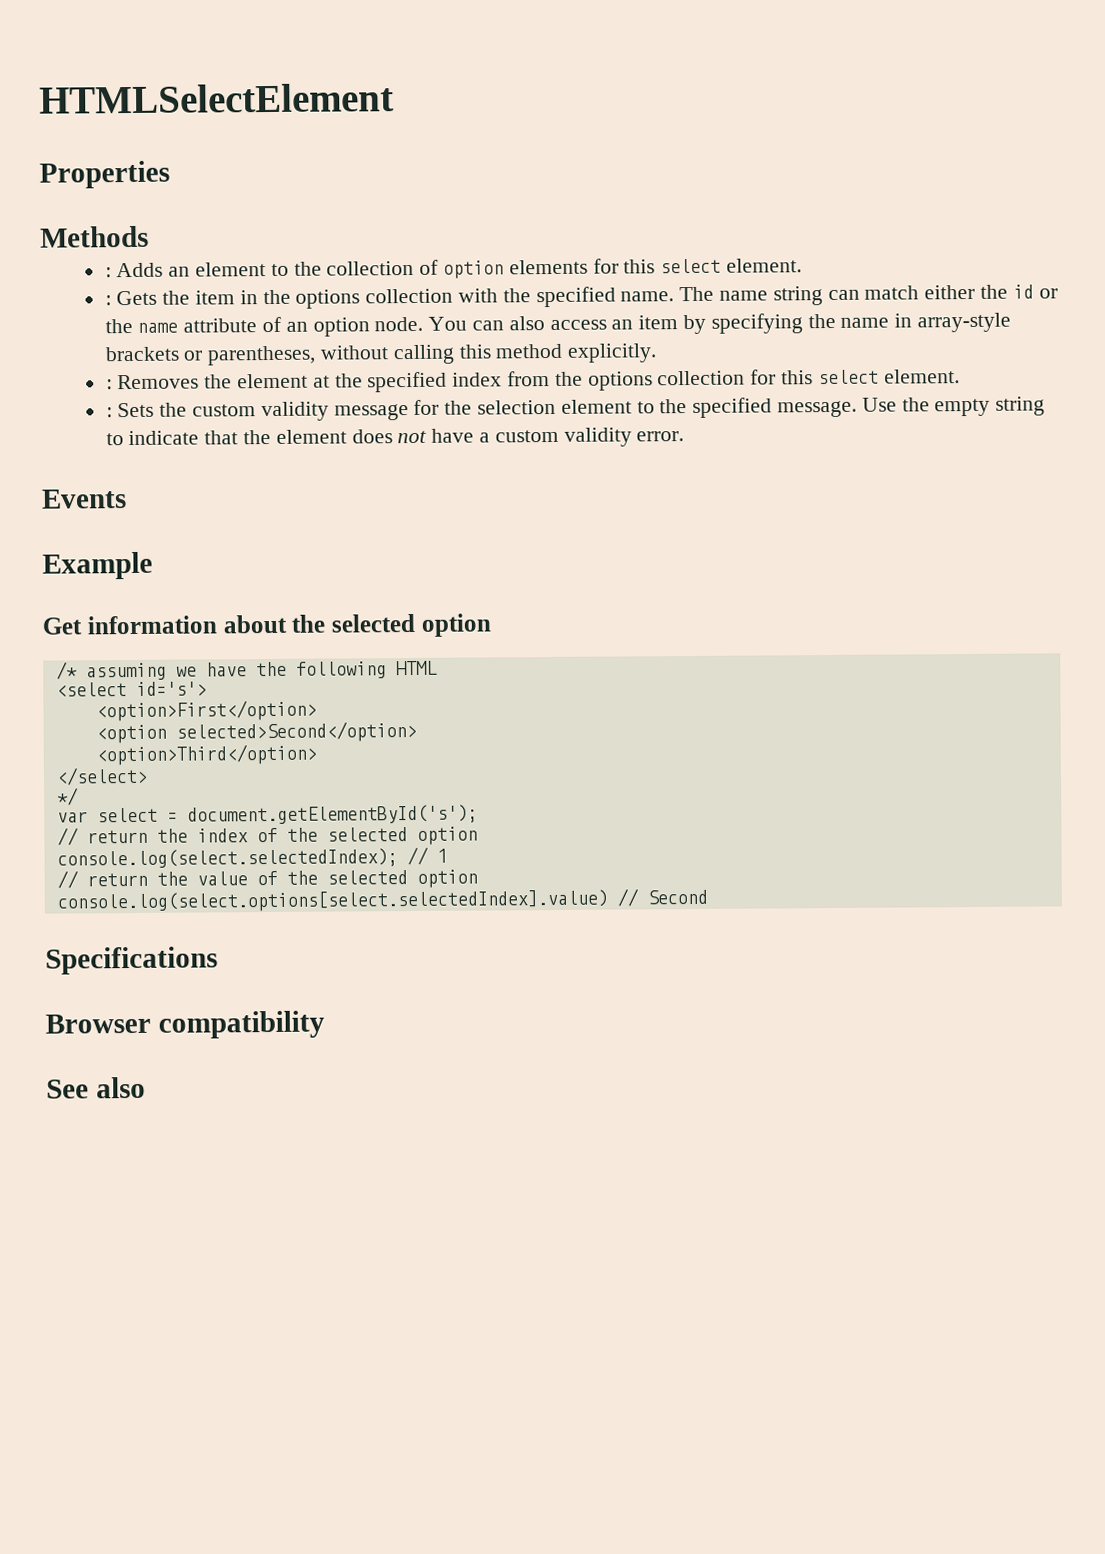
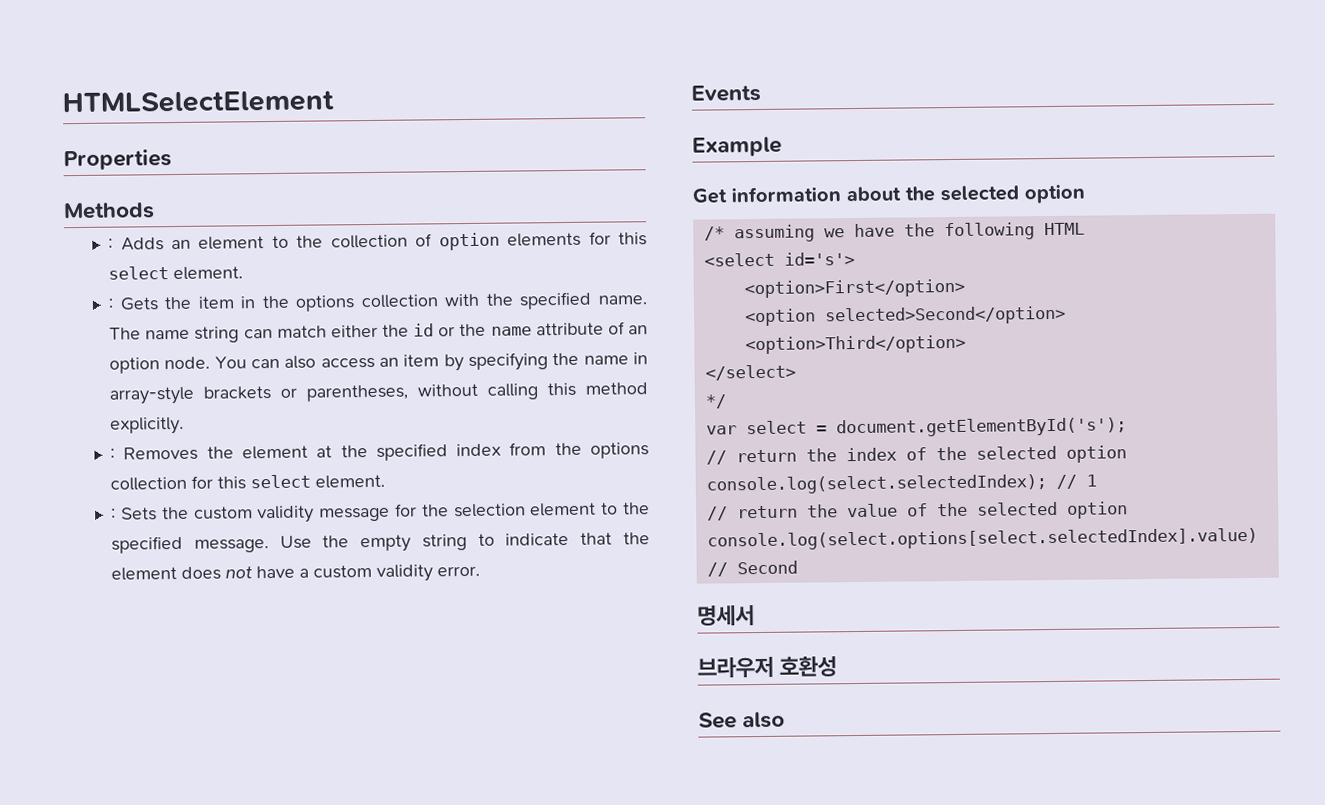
- Specifications
- Browser compatibility
+ 명세서
+ 브라우저 호환성

